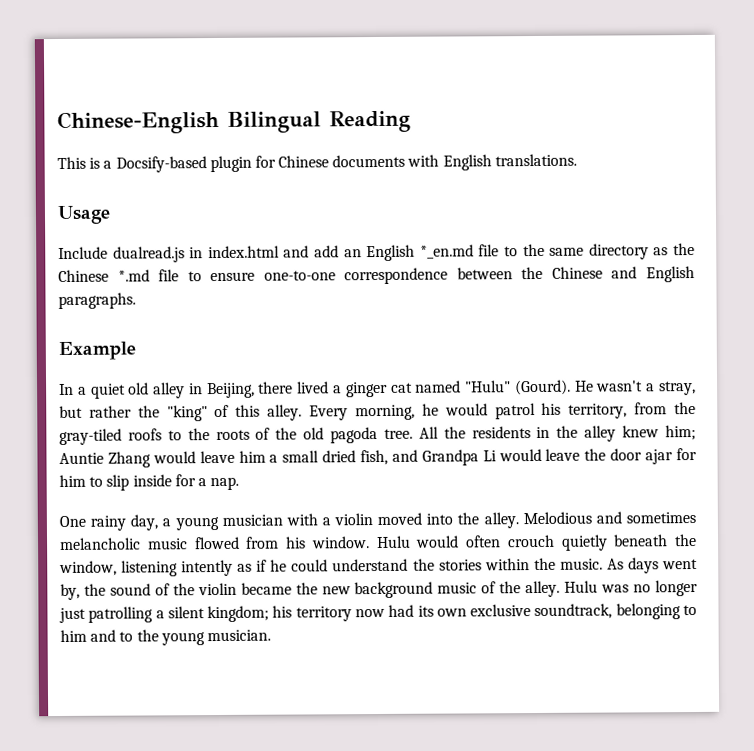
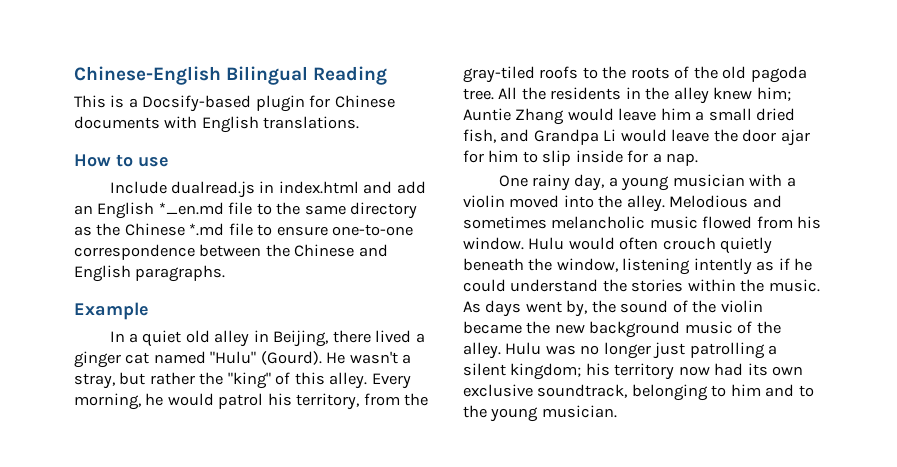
- Usage
+ How to use

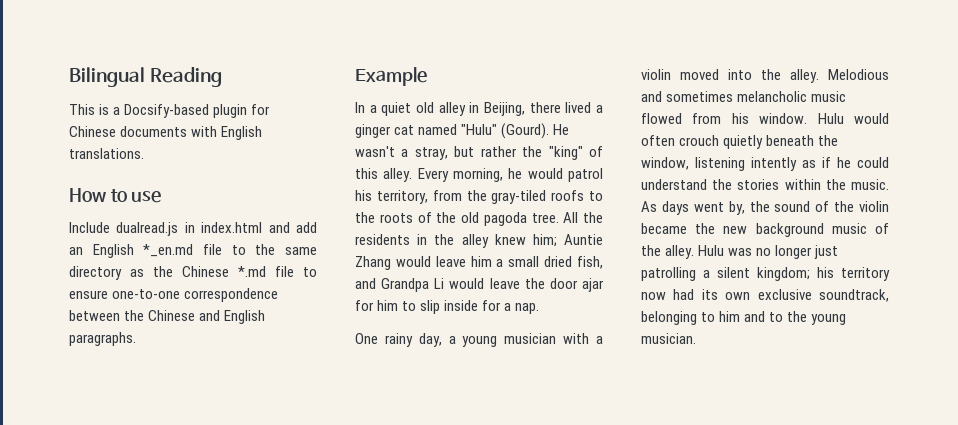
- Chinese-English Bilingual Reading
+ Bilingual Reading

